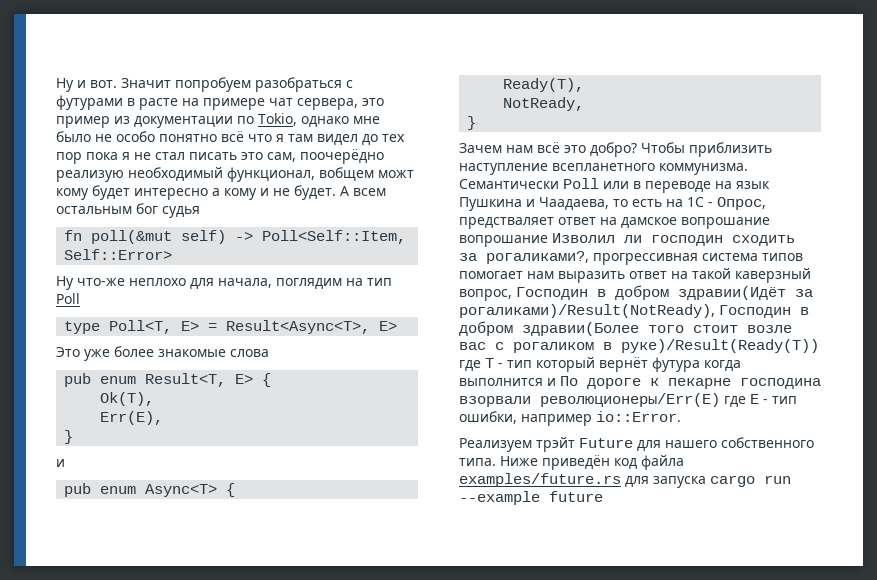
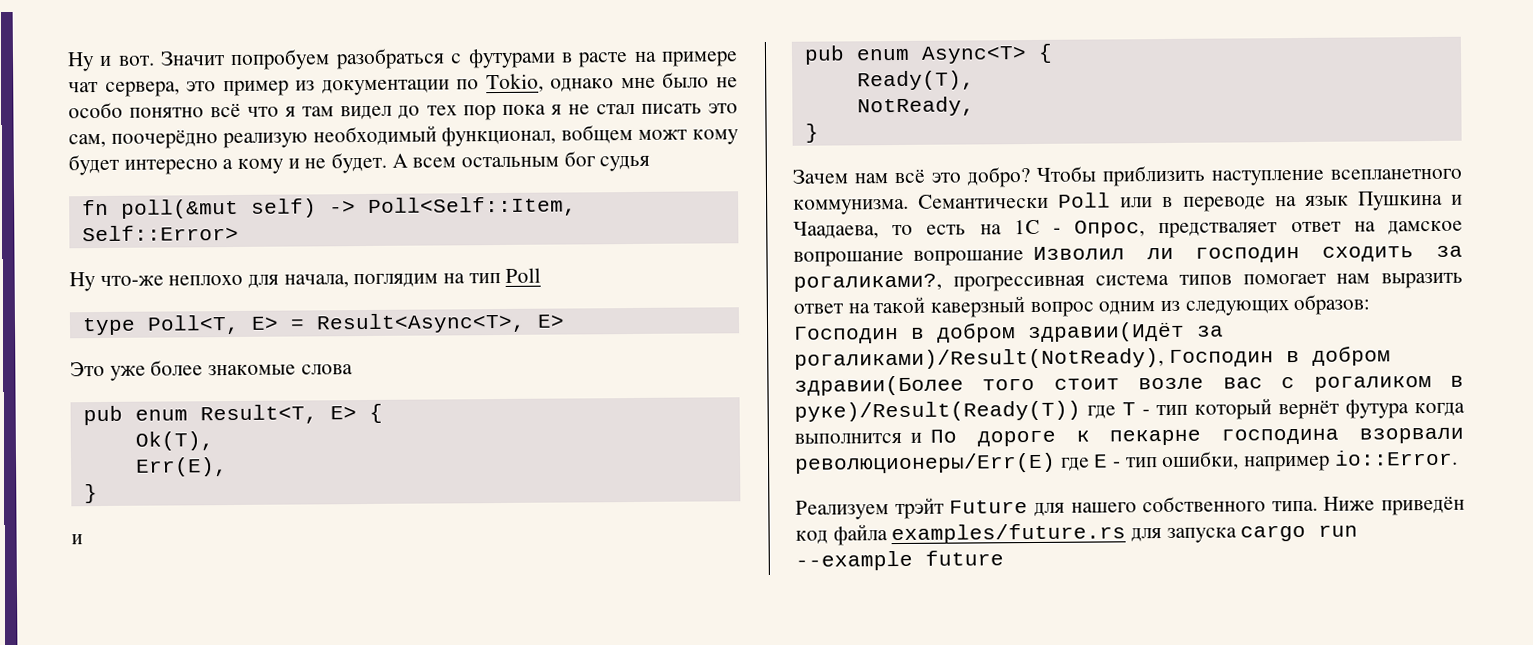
- Семантически Poll или в переводе на язык Пушкина и Чаадаева, то есть на 1С - Опрос, предстваляет ответ на дамское вопрошание вопрошание Изволил ли господин сходить за рогаликами?, прогрессивная система типов помогает нам выразить ответ на такой каверзный вопрос, Господин в добром здравии(Идёт за рогаликами)/Result(NotReady), Господин в добром здравии(Более того стоит возле вас с рогаликом в руке)/Result(Ready(T)) где T - тип который вернёт футура когда выполнится и По дороге к пекарне господина взорвали революционеры/Err(E) где E - тип ошибки, например io::Error.
+ Семантически Poll или в переводе на язык Пушкина и Чаадаева, то есть на 1С - Опрос, предстваляет ответ на дамское вопрошание вопрошание Изволил ли господин сходить за рогаликами?, прогрессивная система типов помогает нам выразить ответ на такой каверзный вопрос одним из следующих образов: Господин в добром здравии(Идёт за рогаликами)/Result(NotReady), Господин в добром здравии(Более того стоит возле вас с рогаликом в руке)/Result(Ready(T)) где T - тип который вернёт футура когда выполнится и По дороге к пекарне господина взорвали революционеры/Err(E) где E - тип ошибки, например io::Error.

